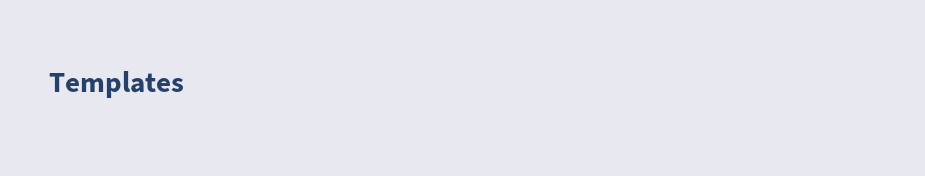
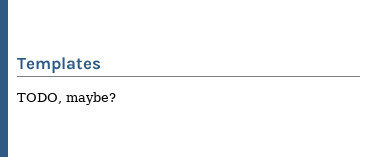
+ TODO, maybe?

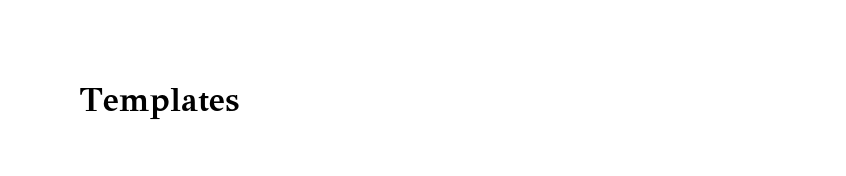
- TODO, maybe?

